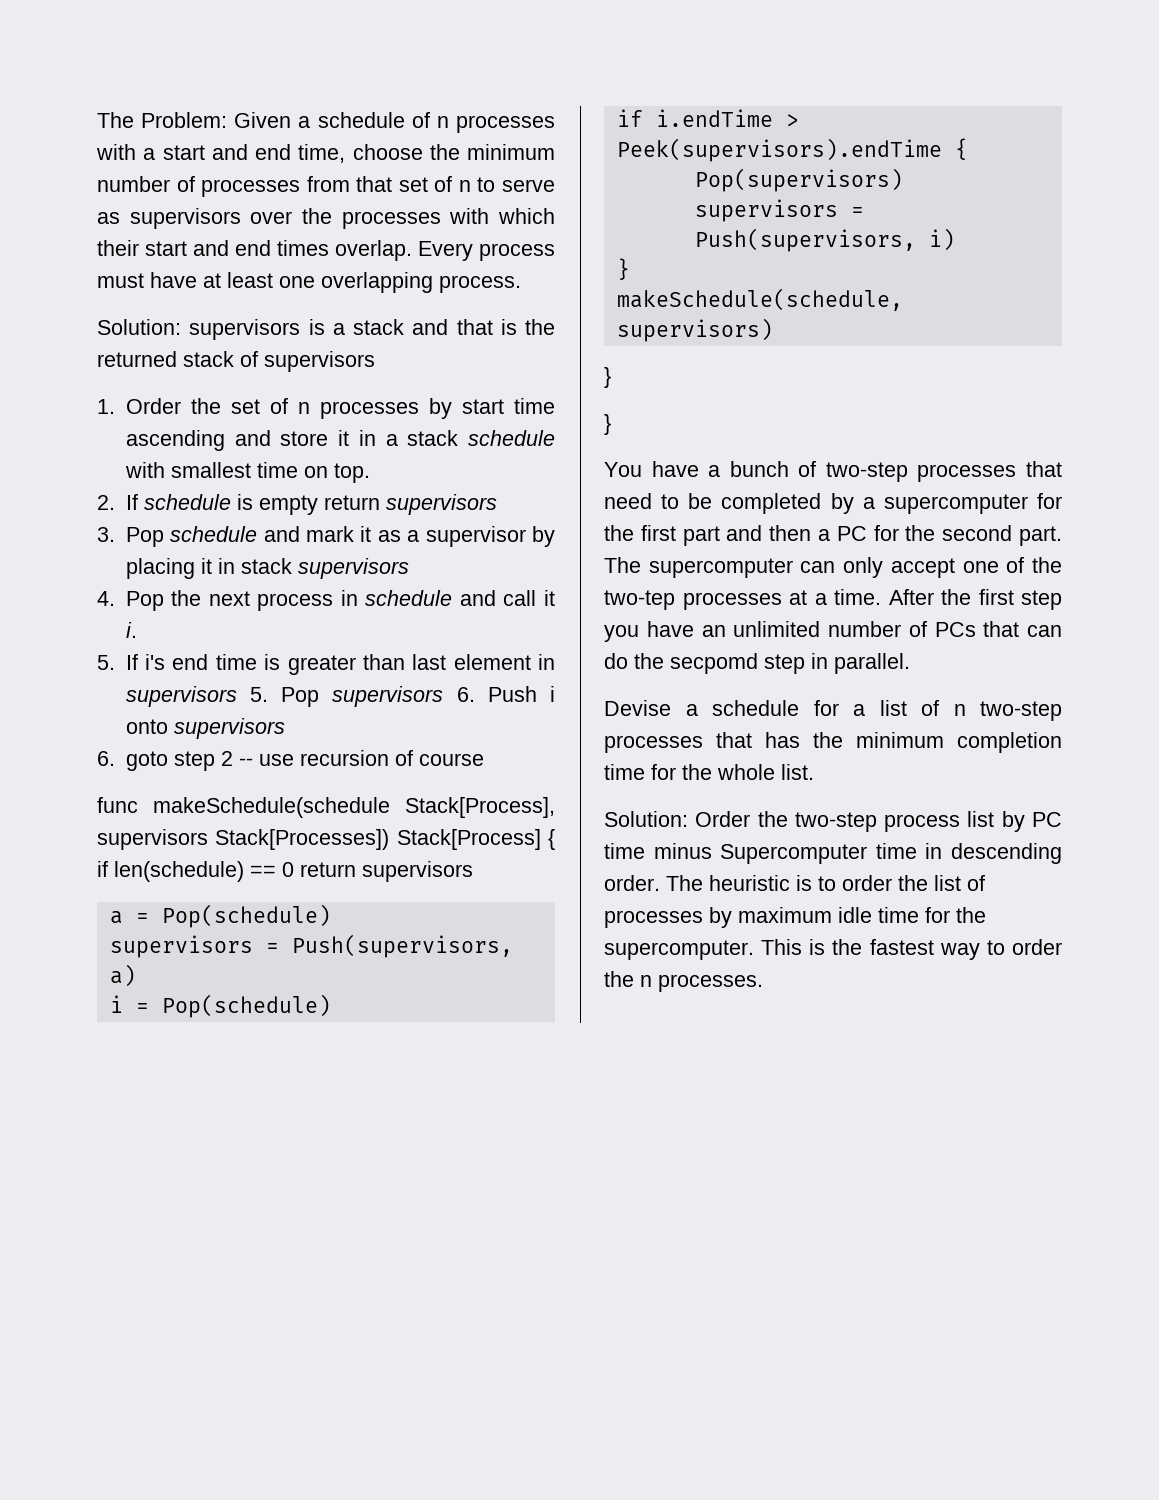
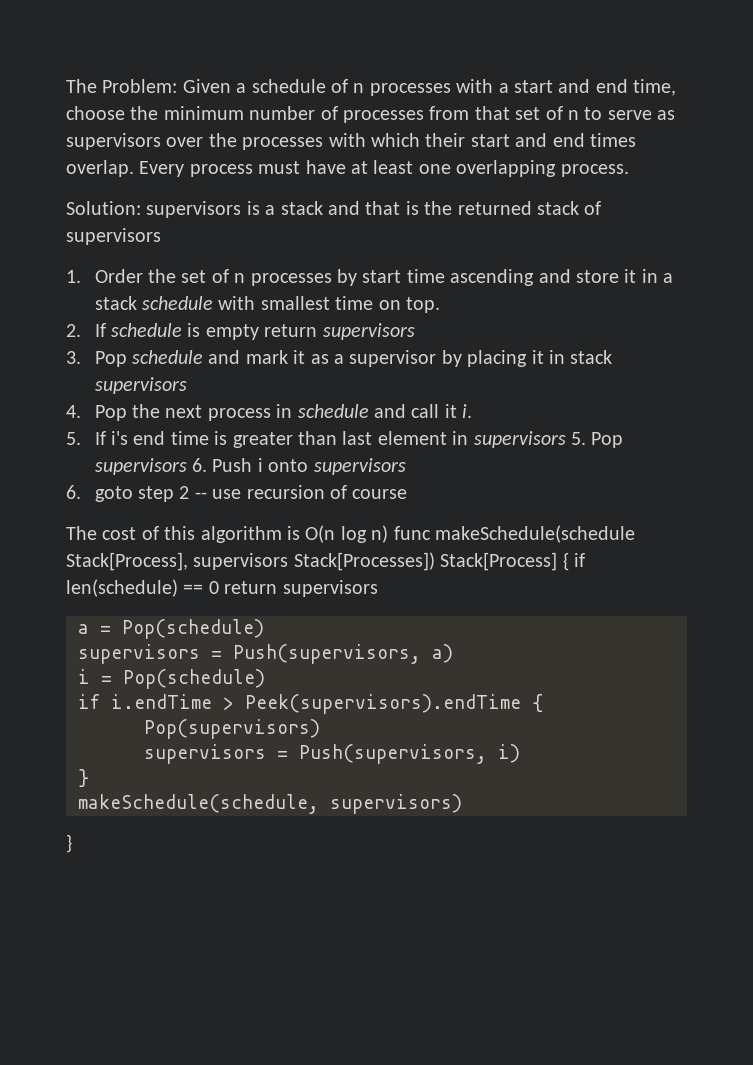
- func makeSchedule(schedule Stack[Process], supervisors Stack[Processes]) Stack[Process] { if len(schedule) == 0 return supervisors
+ The cost of this algorithm is O(n log n) func makeSchedule(schedule Stack[Process], supervisors Stack[Processes]) Stack[Process] { if len(schedule) == 0 return supervisors
  makeSchedule(schedule, supervisors)
  }
- }
- You have a bunch of two-step processes that need to be completed by a supercomputer for the first part and then a PC for the second part. The supercomputer can only accept one of the two-tep processes at a time. After the first step you have an unlimited number of PCs that can do the secpomd step in parallel.
- Devise a schedule for a list of n two-step processes that has the minimum completion time for the whole list.
- Solution: Order the two-step process list by PC time minus Supercomputer time in descending order. The heuristic is to order the list of processes by maximum idle time for the supercomputer. This is the fastest way to order the n processes.

